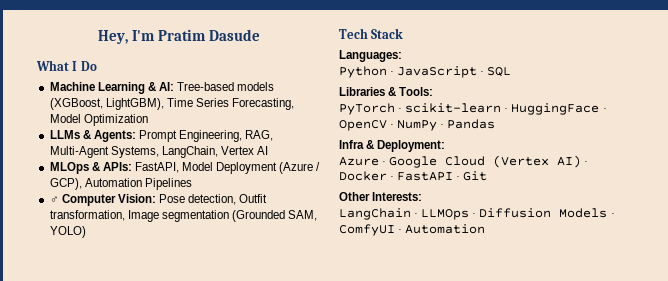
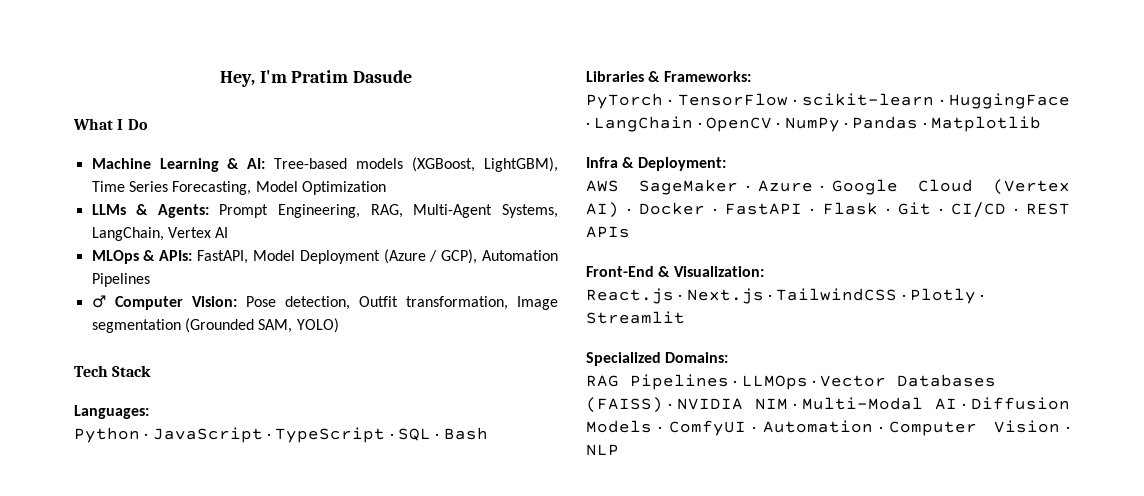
- Python · JavaScript · SQL
+ Python · JavaScript · TypeScript · SQL · Bash
- Libraries & Tools:
+ Libraries & Frameworks:
- PyTorch · scikit-learn · HuggingFace · OpenCV · NumPy · Pandas
+ PyTorch · TensorFlow · scikit-learn · HuggingFace · LangChain · OpenCV · NumPy · Pandas · Matplotlib
- Azure · Google Cloud (Vertex AI) · Docker · FastAPI · Git
- Other Interests:
- LangChain · LLMOps · Diffusion Models · ComfyUI · Automation
+ AWS SageMaker · Azure · Google Cloud (Vertex AI) · Docker · FastAPI · Flask · Git · CI/CD · REST APIs
+ Front-End & Visualization:
+ React.js · Next.js · TailwindCSS · Plotly · Streamlit
+ Specialized Domains:
+ RAG Pipelines · LLMOps · Vector Databases (FAISS) · NVIDIA NIM · Multi-Modal AI · Diffusion Models · ComfyUI · Automation · Computer Vision · NLP

